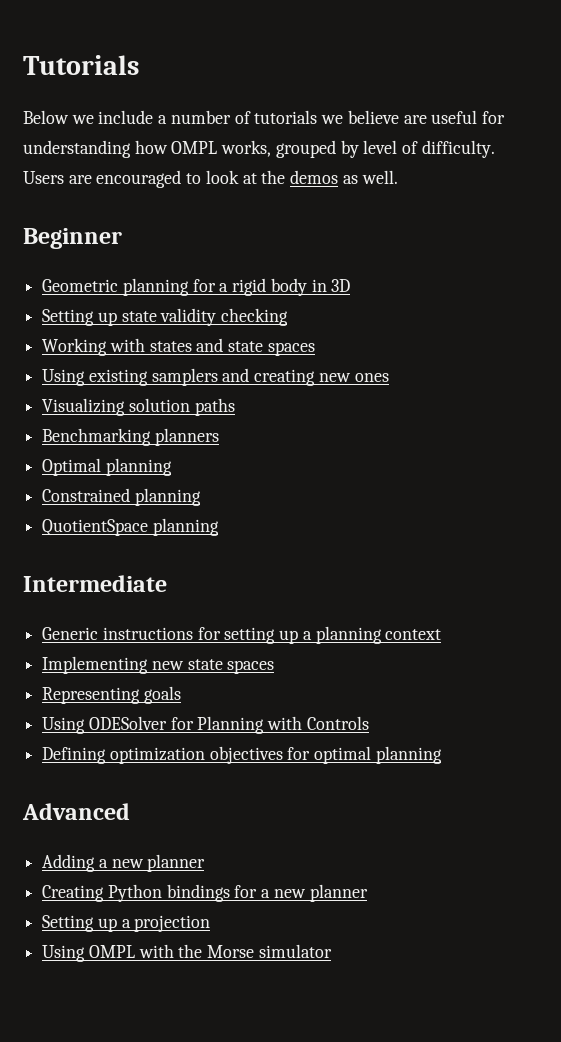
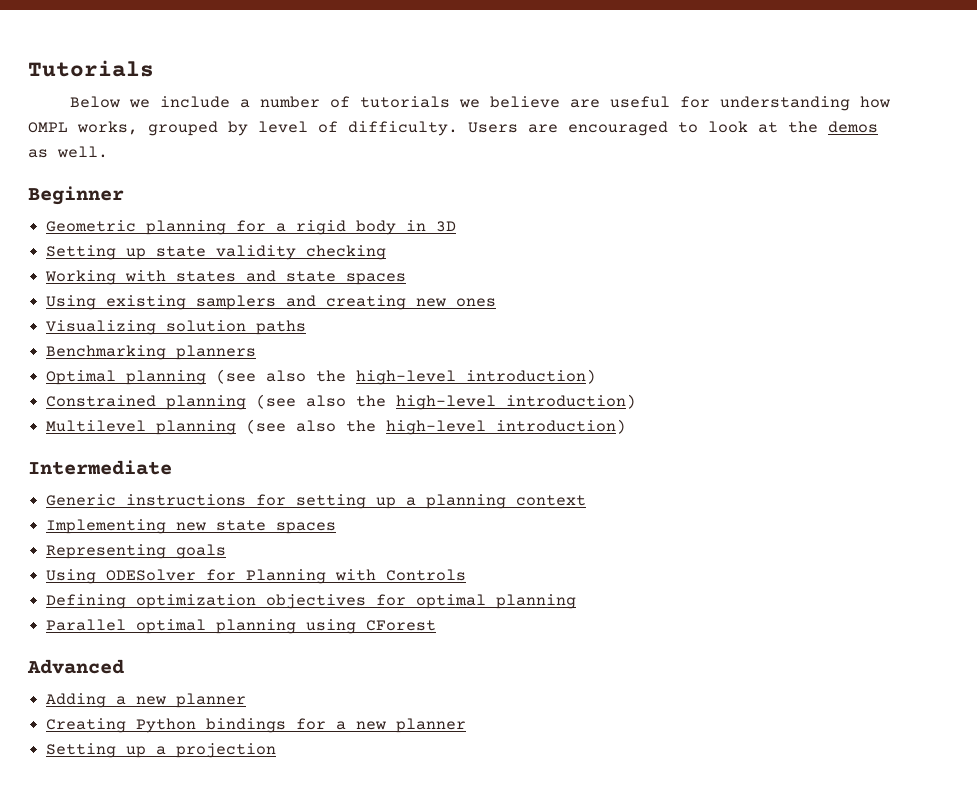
- Optimal planning
- Constrained planning
- QuotientSpace planning
+ Optimal planning (see also the high-level introduction)
+ Constrained planning (see also the high-level introduction)
+ Multilevel planning (see also the high-level introduction)
+ Parallel optimal planning using CForest
- Using OMPL with the Morse simulator

